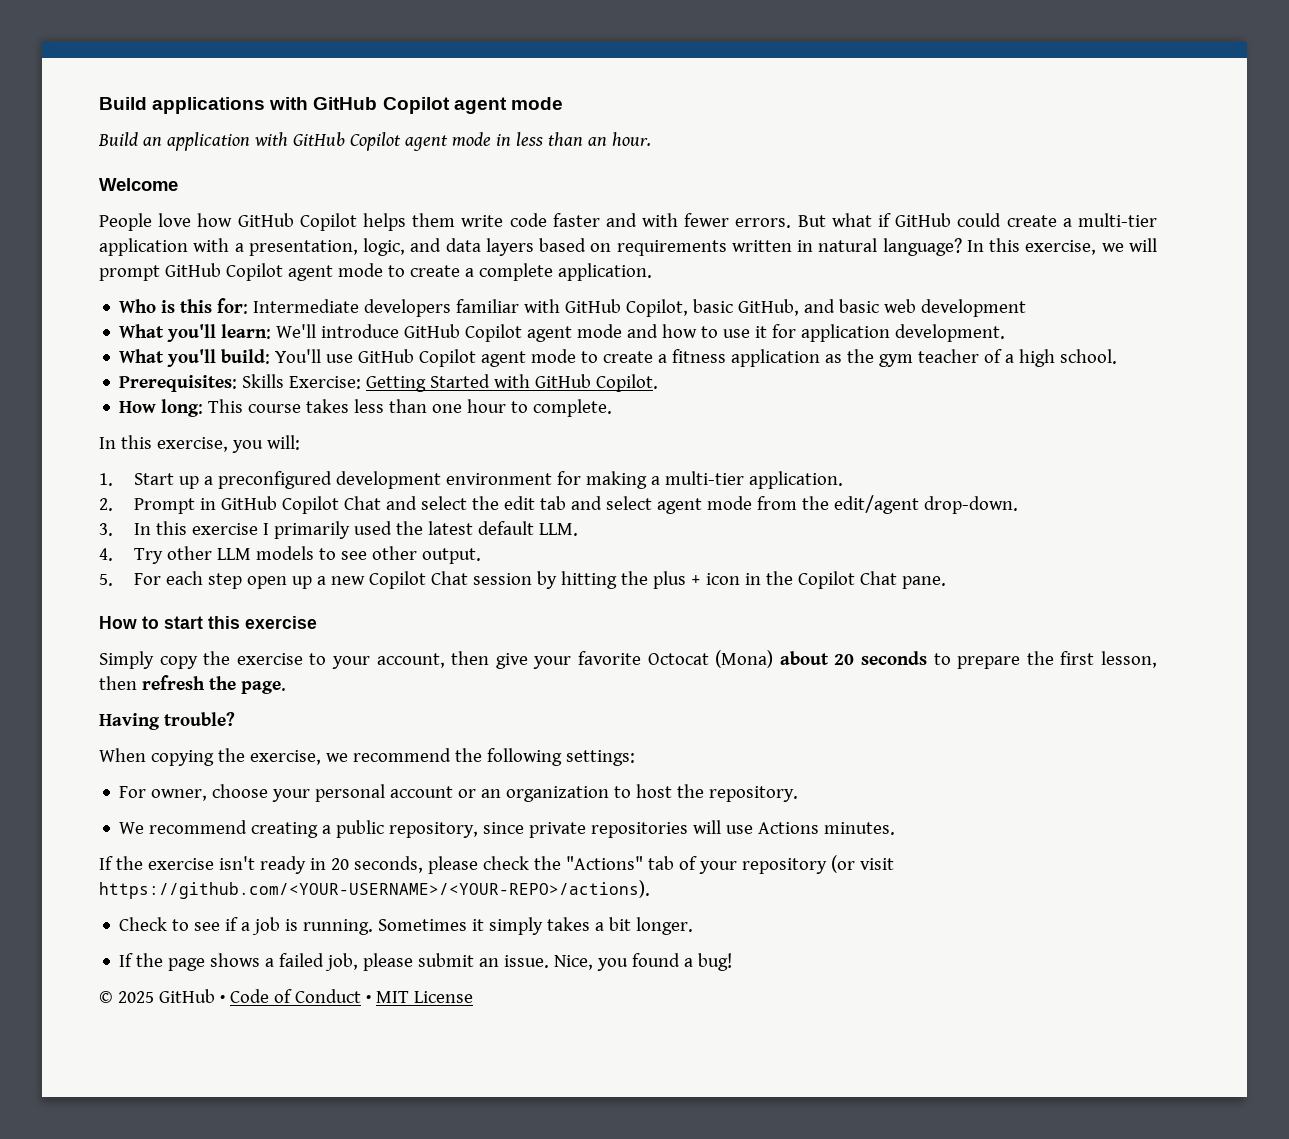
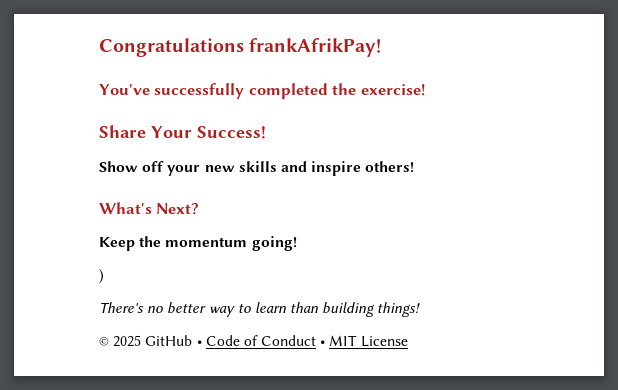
- Build applications with GitHub Copilot agent mode
- Build an application with GitHub Copilot agent mode in less than an hour.
- Welcome
- People love how GitHub Copilot helps them write code faster and with fewer errors. But what if GitHub could create a multi-tier application with a presentation, logic, and data layers based on requirements written in natural language? In this exercise, we will prompt GitHub Copilot agent mode to create a complete application.
- Who is this for: Intermediate developers familiar with GitHub Copilot, basic GitHub, and basic web development
- What you'll learn: We'll introduce GitHub Copilot agent mode and how to use it for application development.
- What you'll build: You'll use GitHub Copilot agent mode to create a fitness application as the gym teacher of a high school.
- Prerequisites: Skills Exercise: Getting Started with GitHub Copilot.
- How long: This course takes less than one hour to complete.
- In this exercise, you will:
- 1. Start up a preconfigured development environment for making a multi-tier application.
- 2. Prompt in GitHub Copilot Chat and select the edit tab and select agent mode from the edit/agent drop-down.
- 3. In this exercise I primarily used the latest default LLM.
- 4. Try other LLM models to see other output.
- 5. For each step open up a new Copilot Chat session by hitting the plus + icon in the Copilot Chat pane.
- How to start this exercise
- Simply copy the exercise to your account, then give your favorite Octocat (Mona) about 20 seconds to prepare the first lesson, then refresh the page.
- Having trouble?
- When copying the exercise, we recommend the following settings:
- For owner, choose your personal account or an organization to host the repository.
- We recommend creating a public repository, since private repositories will use Actions minutes.
- If the exercise isn't ready in 20 seconds, please check the "Actions" tab of your repository (or visit https://github.com/<YOUR-USERNAME>/<YOUR-REPO>/actions).
- Check to see if a job is running. Sometimes it simply takes a bit longer.
- If the page shows a failed job, please submit an issue. Nice, you found a bug!
+ Congratulations frankAfrikPay!
+ You've successfully completed the exercise!
+ Share Your Success!
+ Show off your new skills and inspire others!
+ What's Next?
+ Keep the momentum going!
+ )
+ There's no better way to learn than building things!

